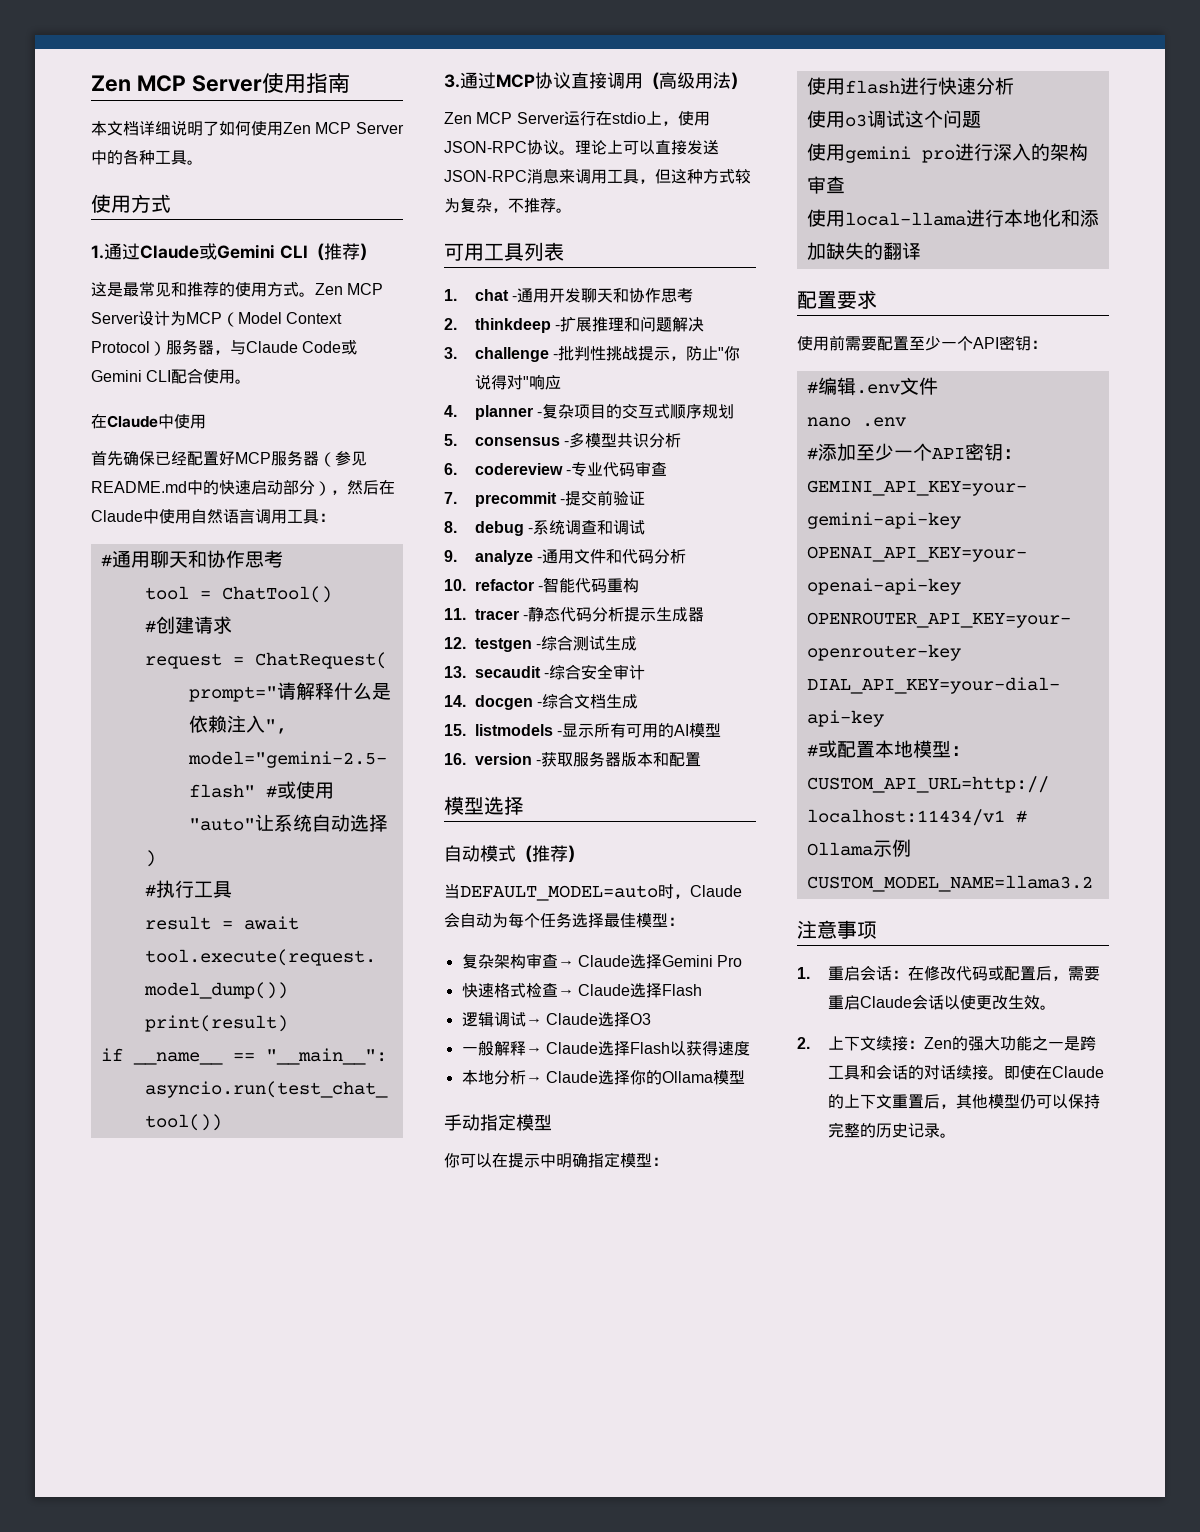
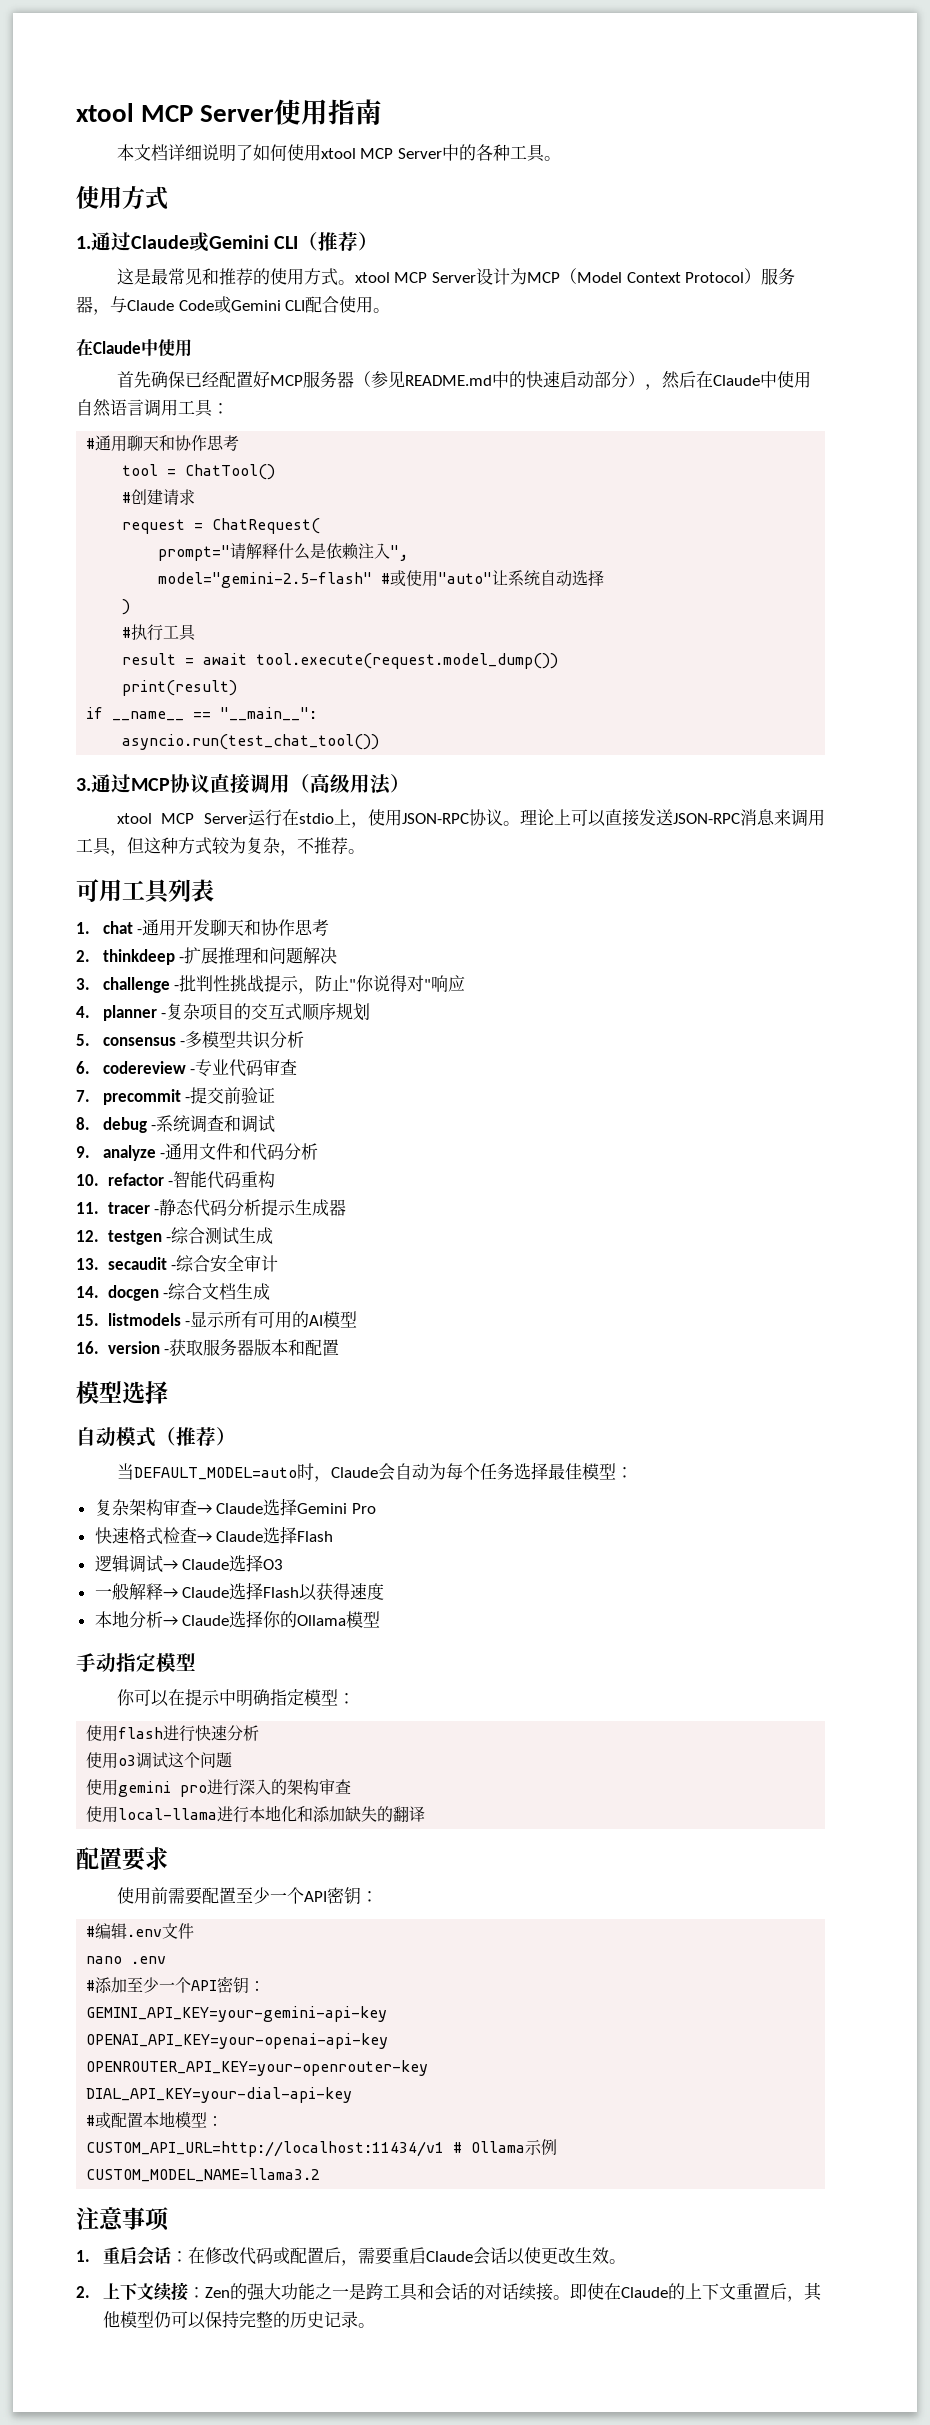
- Zen MCP Server使用指南
+ xtool MCP Server使用指南
- 本文档详细说明了如何使用Zen MCP Server中的各种工具。
+ 本文档详细说明了如何使用xtool MCP Server中的各种工具。
- 这是最常见和推荐的使用方式。Zen MCP Server设计为MCP（Model Context Protocol）服务器，与Claude Code或Gemini CLI配合使用。
+ 这是最常见和推荐的使用方式。xtool MCP Server设计为MCP（Model Context Protocol）服务器，与Claude Code或Gemini CLI配合使用。
- Zen MCP Server运行在stdio上，使用JSON-RPC协议。
+ xtool MCP Server运行在stdio上，使用JSON-RPC协议。

